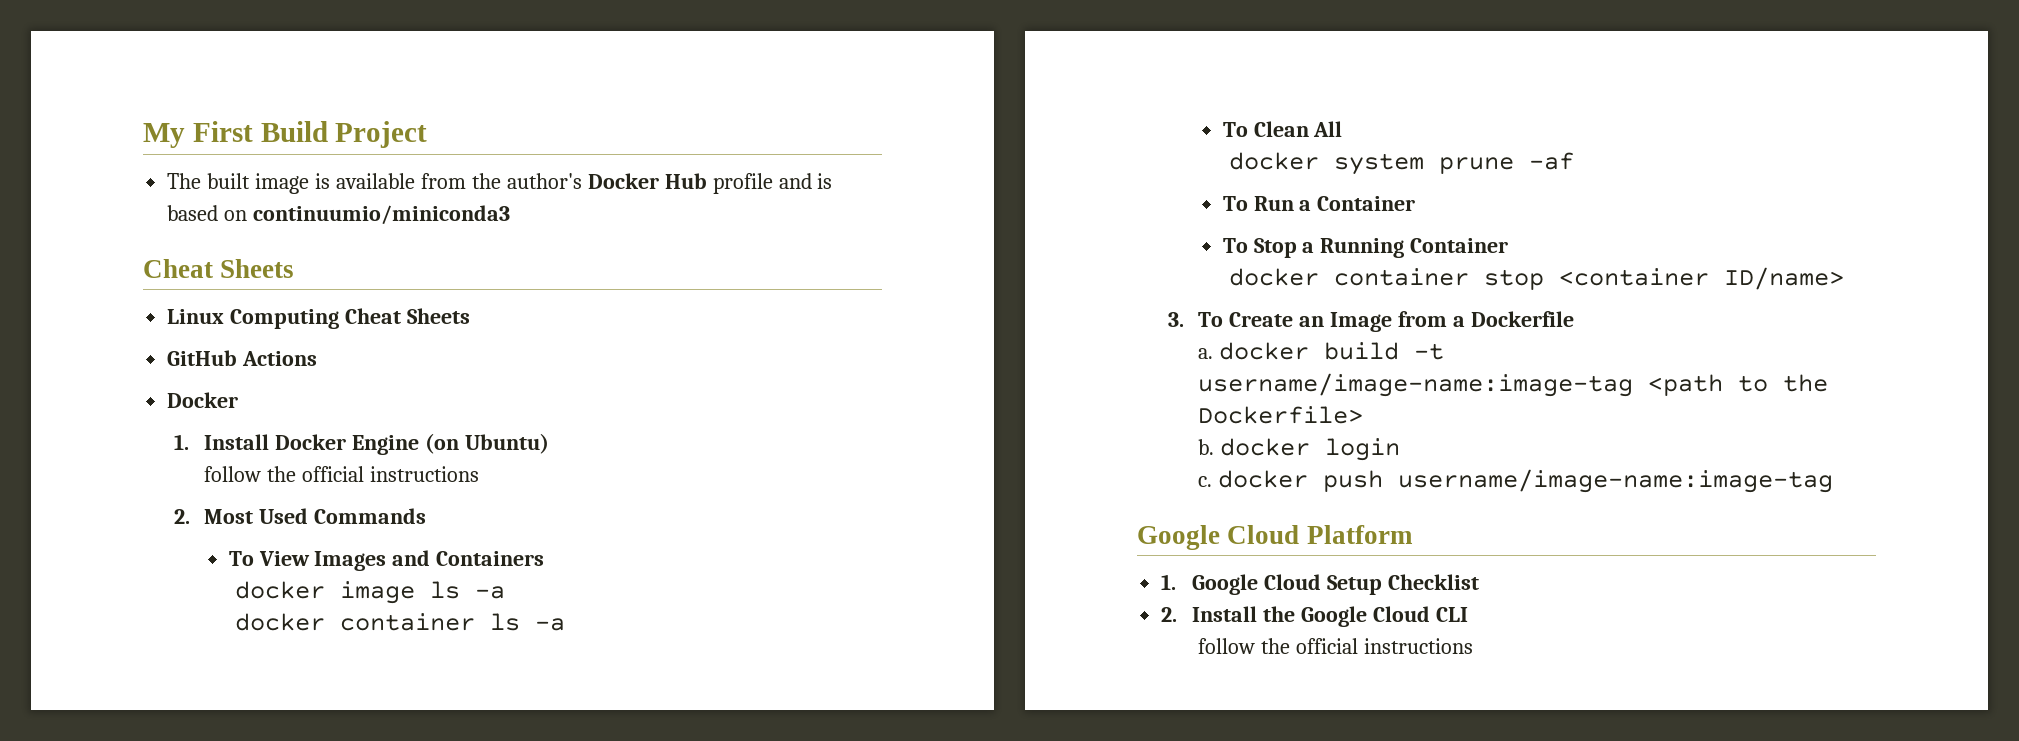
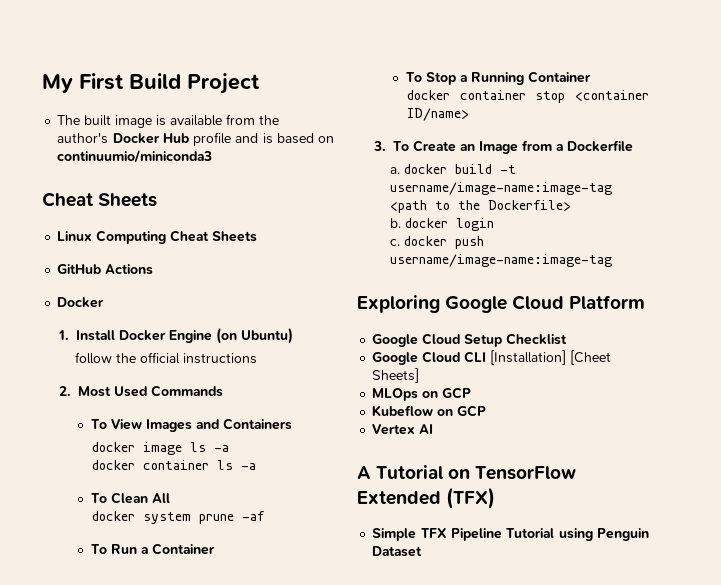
- Google Cloud Platform
+ Exploring Google Cloud Platform
- 1. Google Cloud Setup Checklist
+ Google Cloud Setup Checklist
- 2. Install the Google Cloud CLI
- follow the official instructions
+ Google Cloud CLI [Installation] [Cheet Sheets]
+ MLOps on GCP
+ Kubeflow on GCP
+ Vertex AI
+ A Tutorial on TensorFlow Extended (TFX)
+ Simple TFX Pipeline Tutorial using Penguin Dataset

